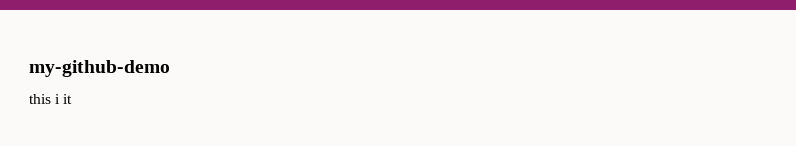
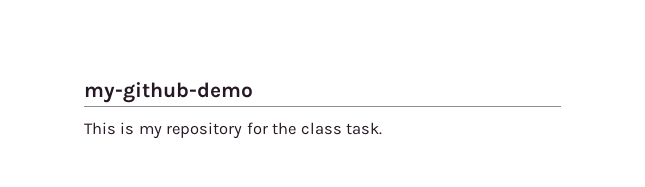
- this i it
+ This is my repository for the class task.

